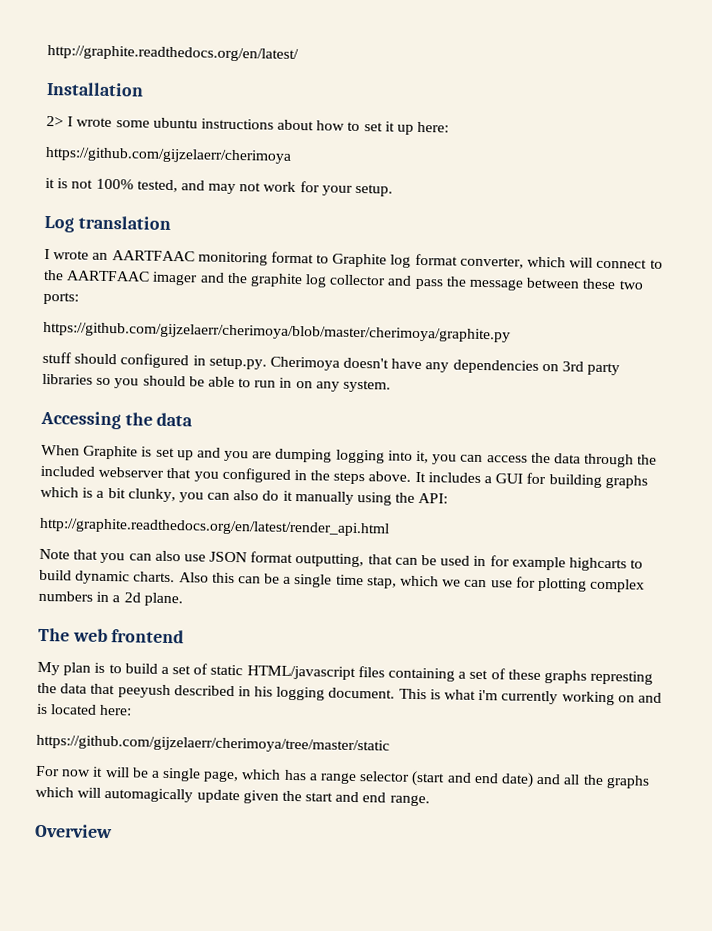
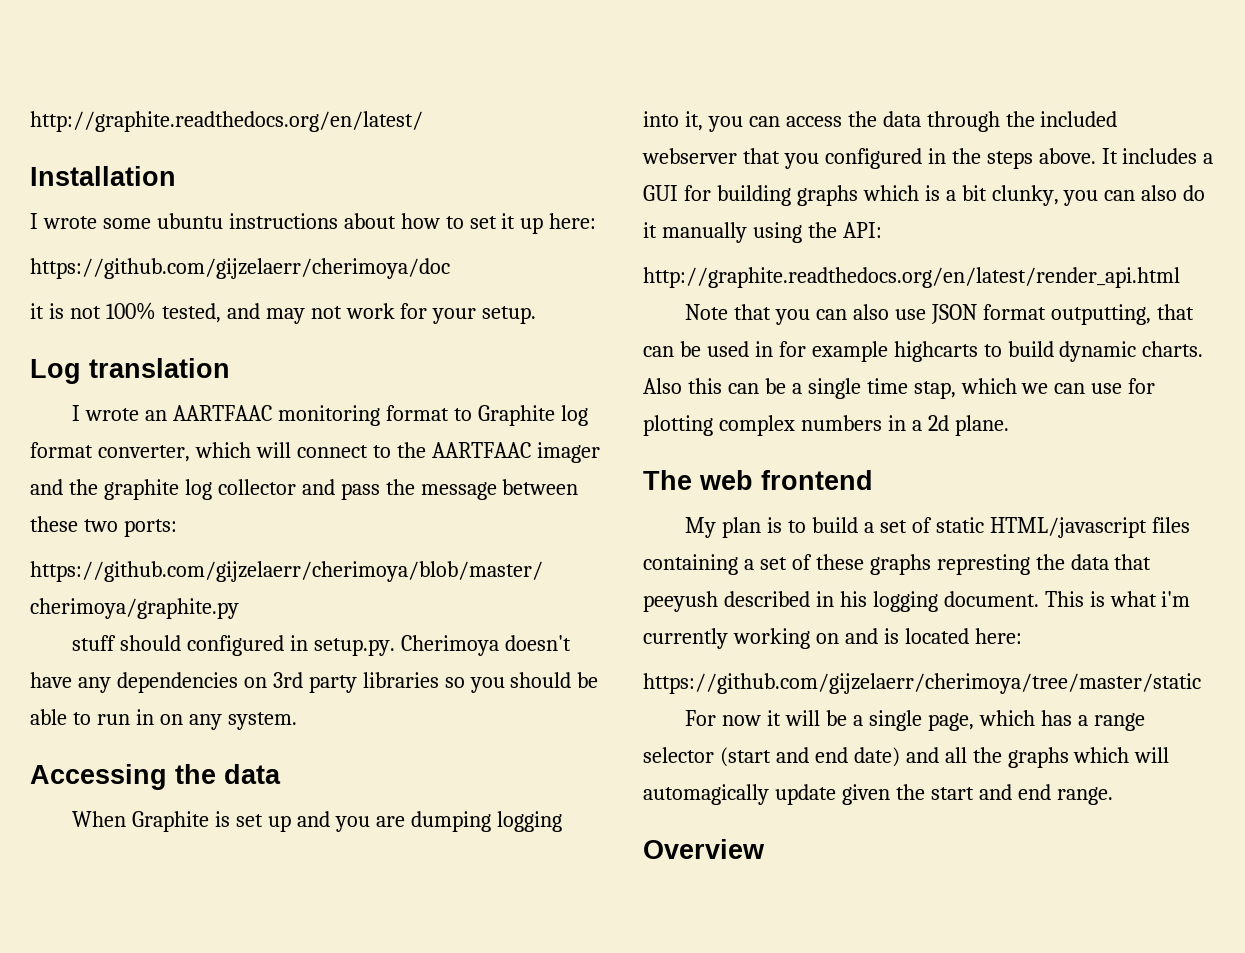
- 2> I wrote some ubuntu instructions about how to set it up here:
+ I wrote some ubuntu instructions about how to set it up here:
- https://github.com/gijzelaerr/cherimoya
+ https://github.com/gijzelaerr/cherimoya/doc

